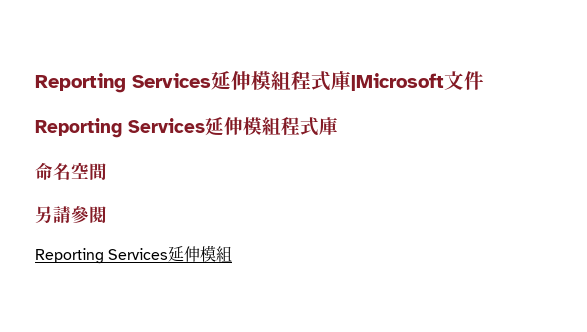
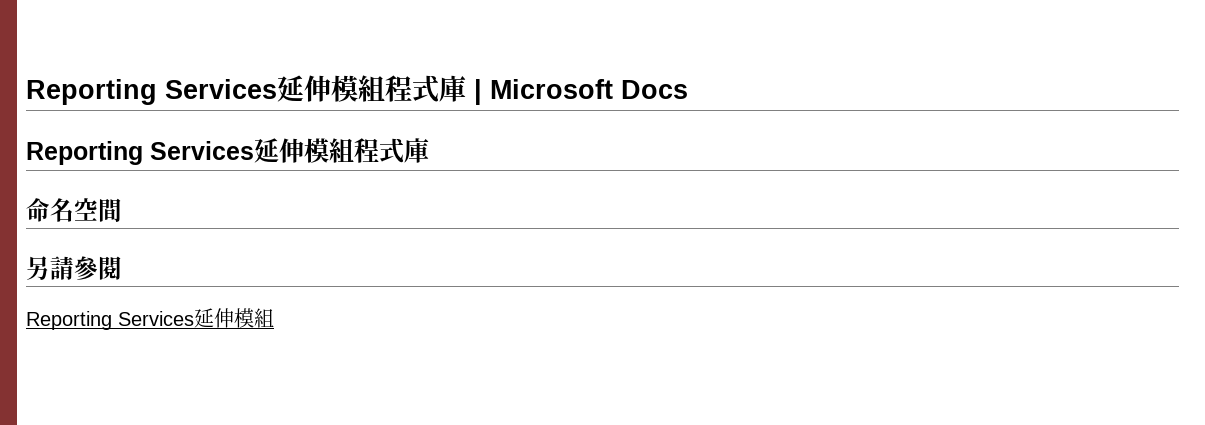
- Reporting Services延伸模組程式庫|Microsoft文件
+ Reporting Services延伸模組程式庫 | Microsoft Docs

